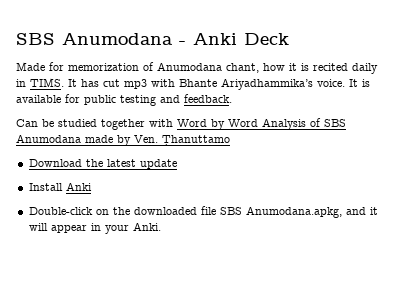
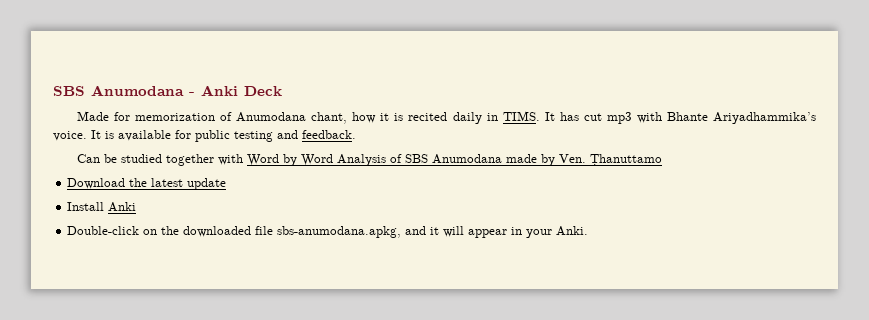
- Double-click on the downloaded file SBS Anumodana.apkg, and it will appear in your Anki.
+ Double-click on the downloaded file sbs-anumodana.apkg, and it will appear in your Anki.

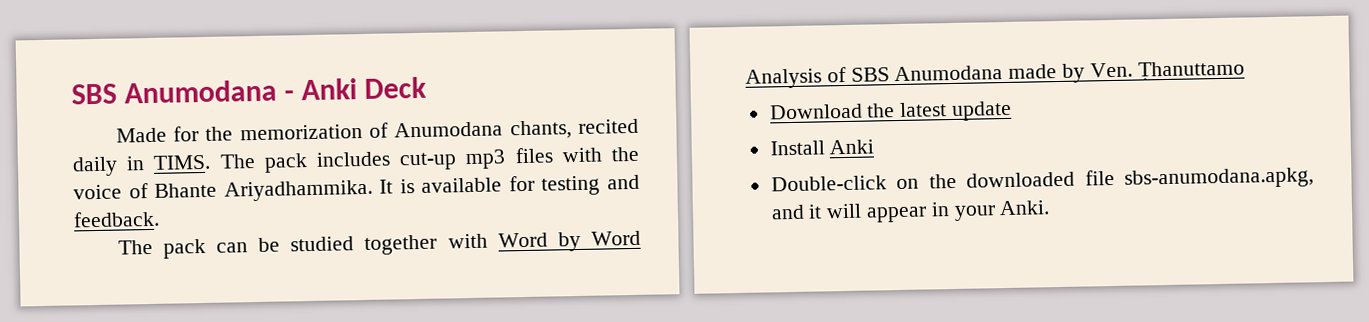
- Made for memorization of Anumodana chant, how it is recited daily in TIMS. It has cut mp3 with Bhante Ariyadhammika’s voice.
+ Made for the memorization of Anumodana chants, recited daily in TIMS. The pack includes cut-up mp3 files with the voice of Bhante Ariyadhammika.
- It is available for public testing and feedback.
+ It is available for testing and feedback.
- Can be studied together with Word by Word Analysis of SBS Anumodana made by Ven. Ṭhanuttamo
+ The pack can be studied together with Word by Word Analysis of SBS Anumodana made by Ven. Ṭhanuttamo

